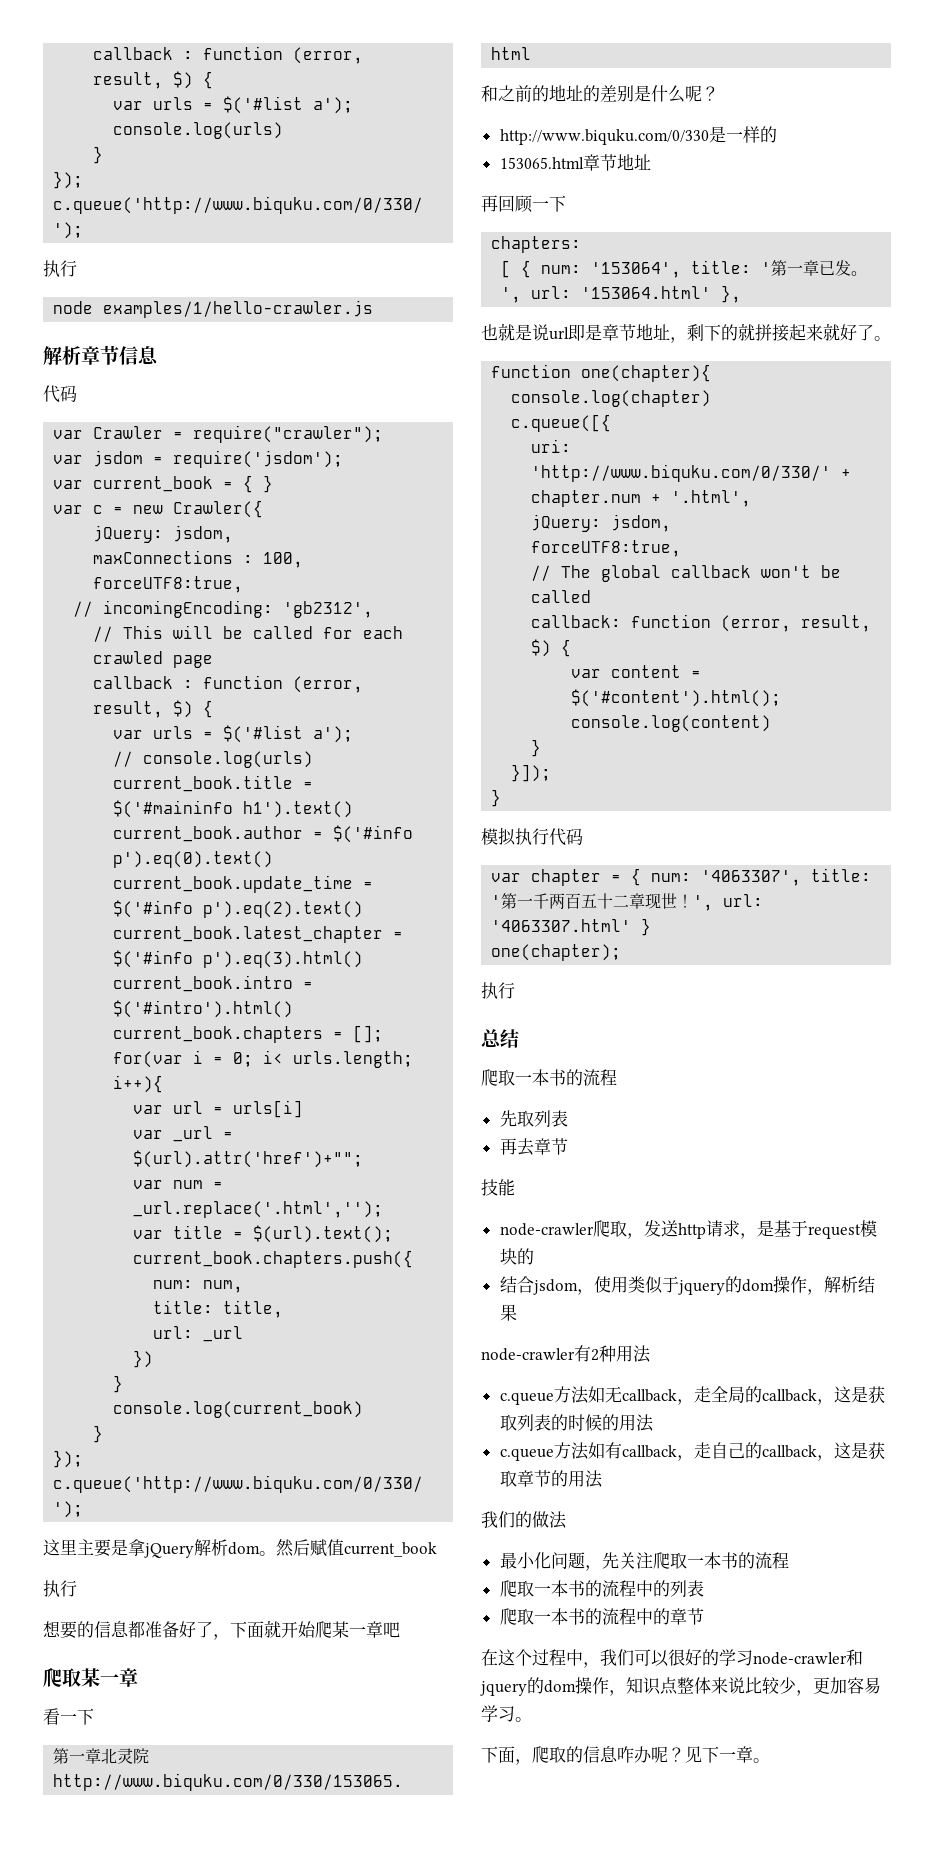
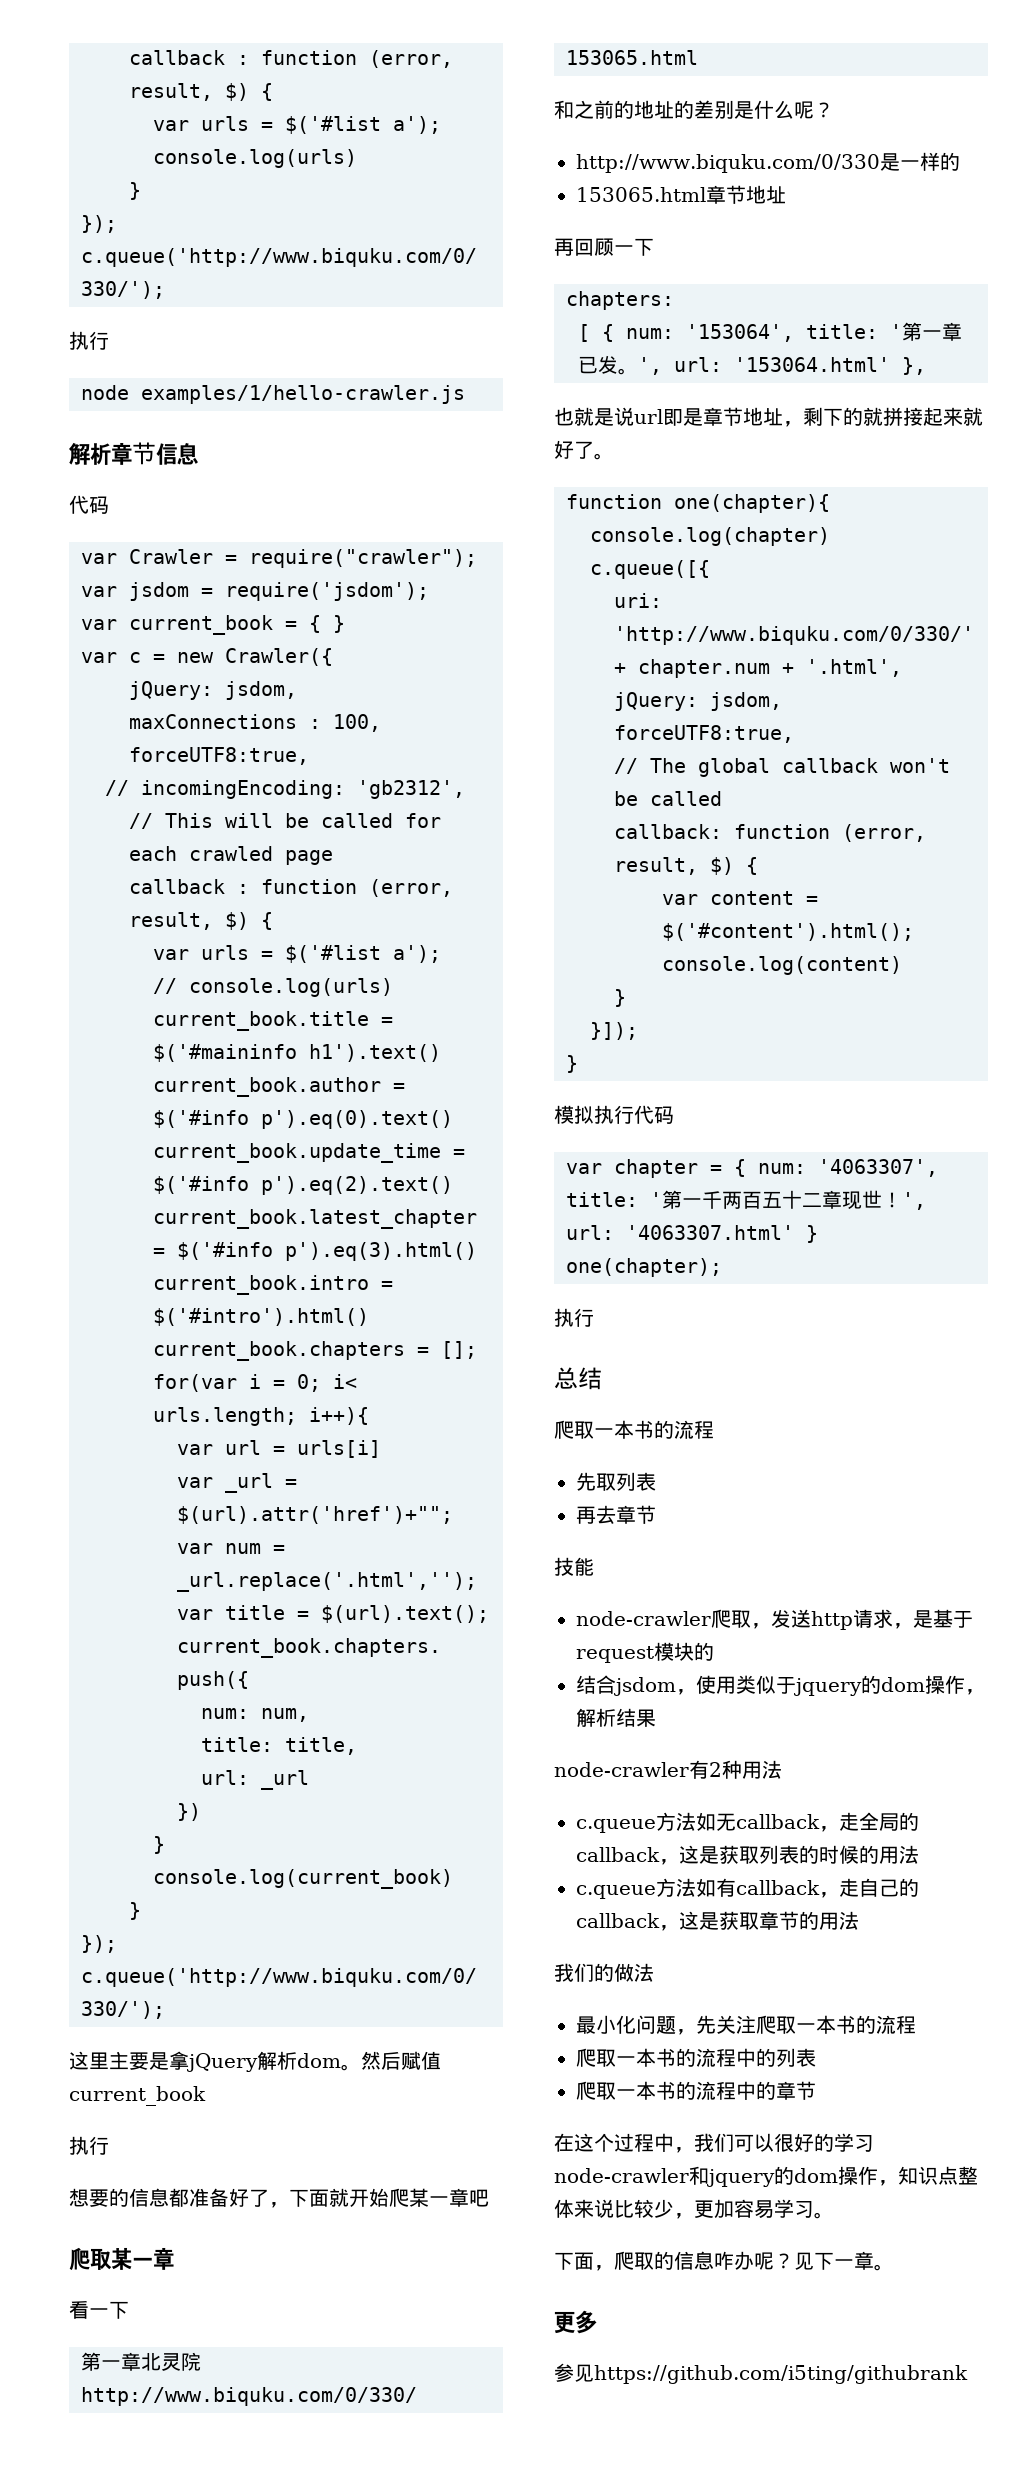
+ 更多
+ 参见https://github.com/i5ting/githubrank

